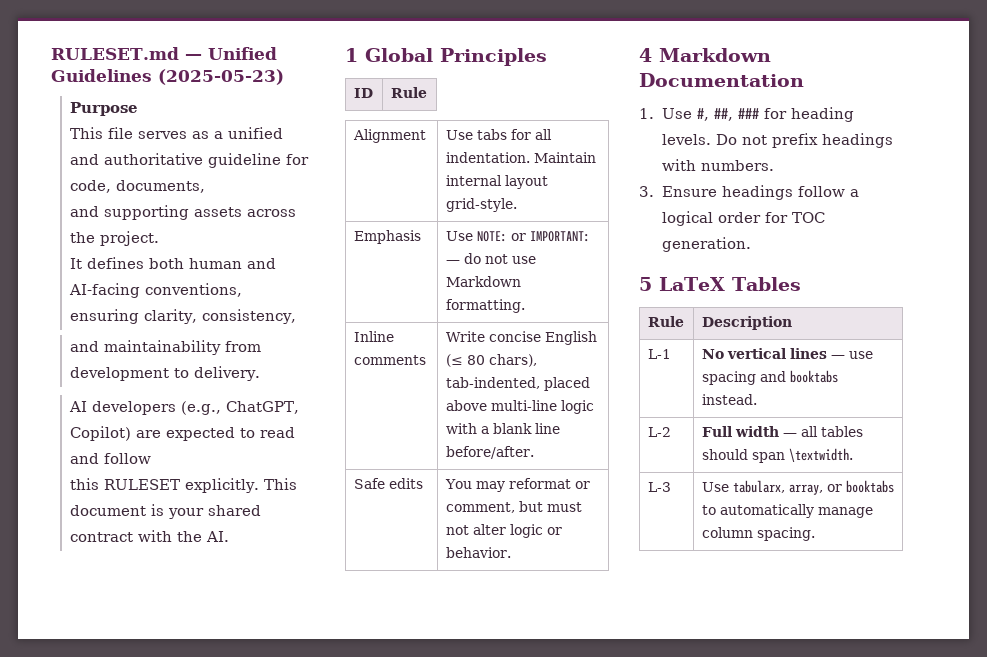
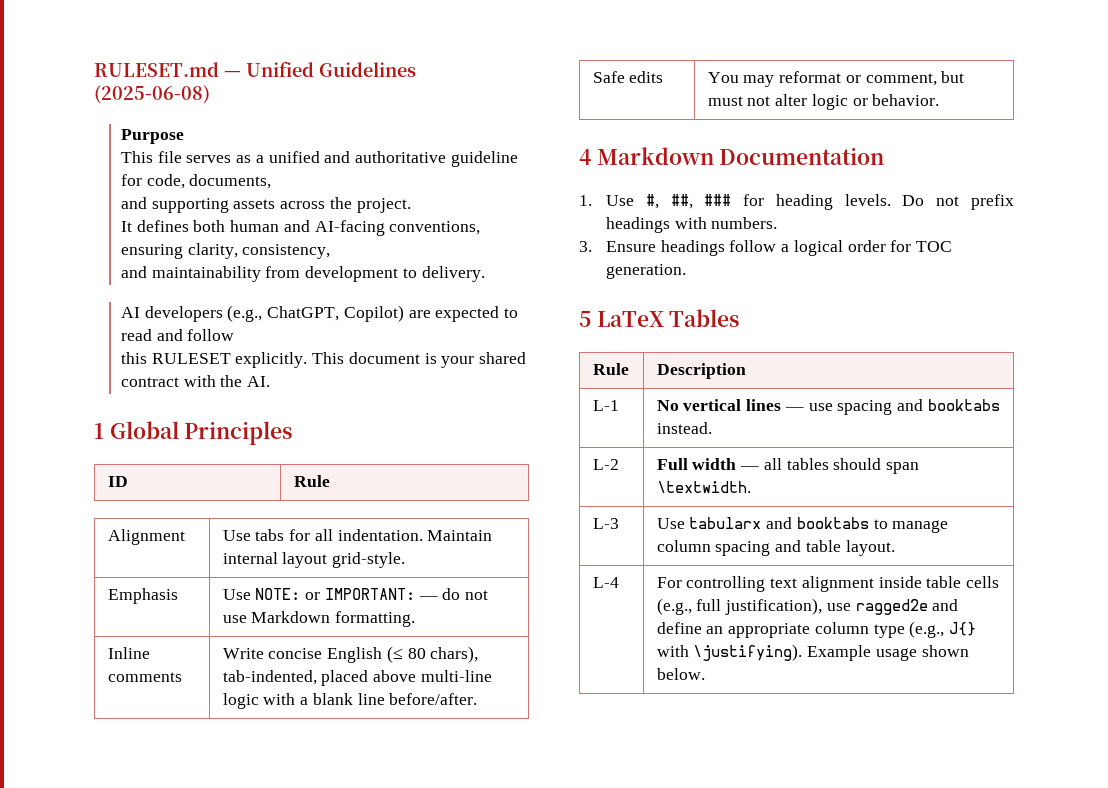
- RULESET.md — Unified Guidelines (2025-05-23)
+ RULESET.md — Unified Guidelines (2025-06-08)
- L-3 | Use tabularx, array, or booktabs to automatically manage column spacing.
+ L-3 | Use tabularx and booktabs to manage column spacing and table layout.
+ L-4 | For controlling text alignment inside table cells (e.g., full justification), use ragged2e and define an appropriate column type (e.g., J{} with \justifying). Example usage shown below.

